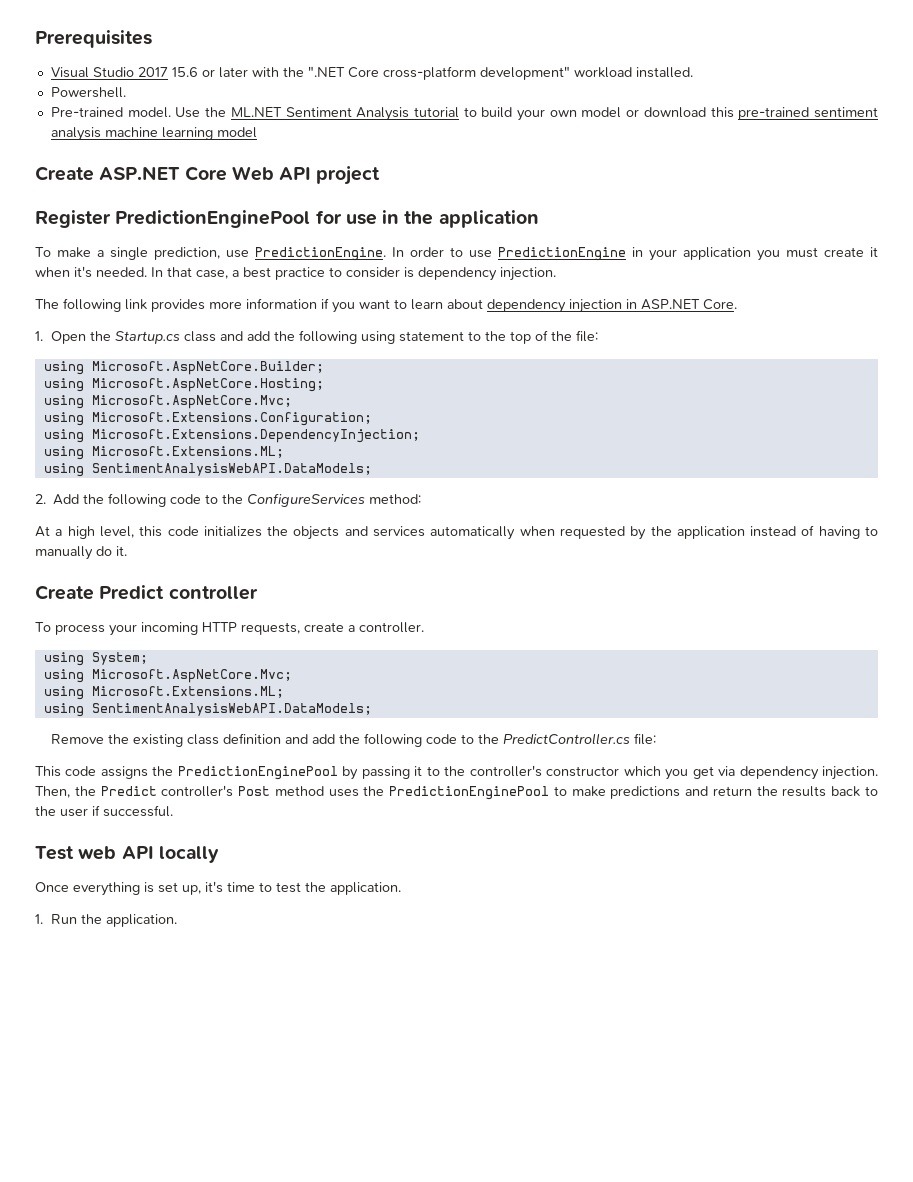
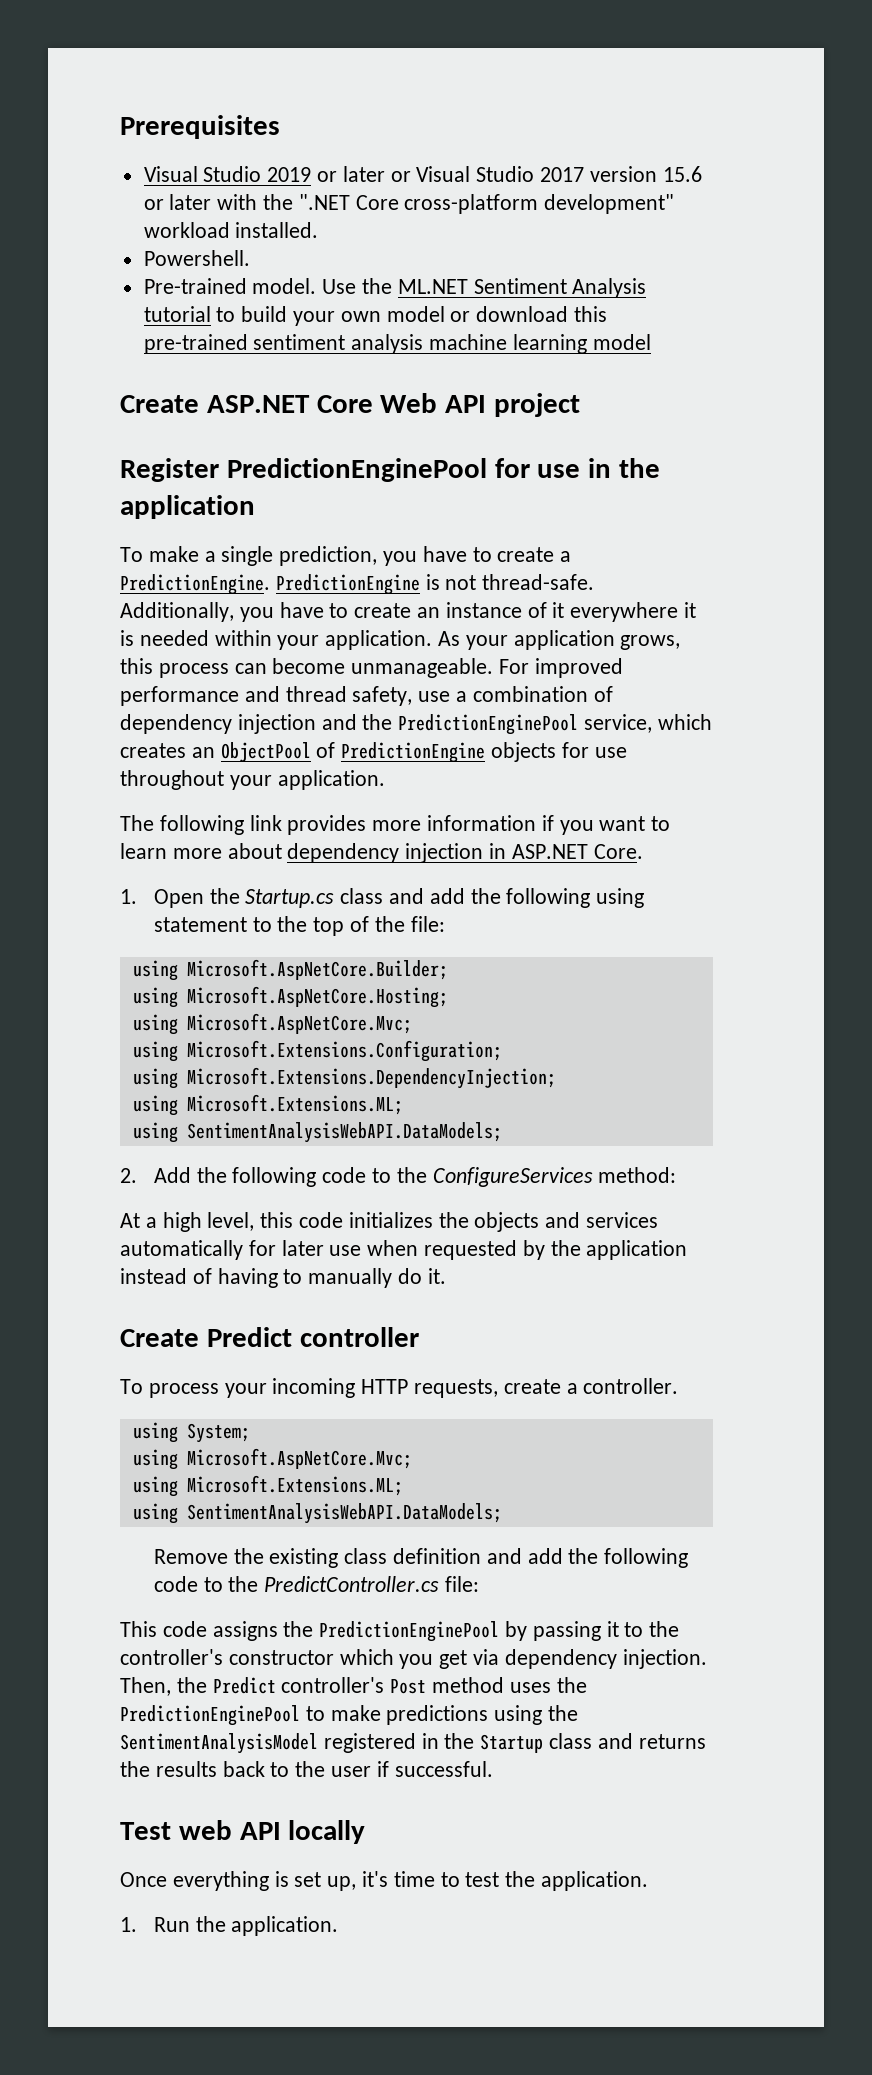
- Visual Studio 2017 15.6 or later with the ".NET Core cross-platform development" workload installed.
+ Visual Studio 2019 or later or Visual Studio 2017 version 15.6 or later with the ".NET Core cross-platform development" workload installed.
- To make a single prediction, use PredictionEngine. In order to use PredictionEngine in your application you must create it when it's needed. In that case, a best practice to consider is dependency injection.
+ To make a single prediction, you have to create a PredictionEngine. PredictionEngine is not thread-safe. Additionally, you have to create an instance of it everywhere it is needed within your application. As your application grows, this process can become unmanageable. For improved performance and thread safety, use a combination of dependency injection and the PredictionEnginePool service, which creates an ObjectPool of PredictionEngine objects for use throughout your application.
- The following link provides more information if you want to learn about dependency injection in ASP.NET Core.
+ The following link provides more information if you want to learn more about dependency injection in ASP.NET Core.
- At a high level, this code initializes the objects and services automatically when requested by the application instead of having to manually do it.
+ At a high level, this code initializes the objects and services automatically for later use when requested by the application instead of having to manually do it.
- Then, the Predict controller's Post method uses the PredictionEnginePool to make predictions and return the results back to the user if successful.
+ Then, the Predict controller's Post method uses the PredictionEnginePool to make predictions using the SentimentAnalysisModel registered in the Startup class and returns the results back to the user if successful.

